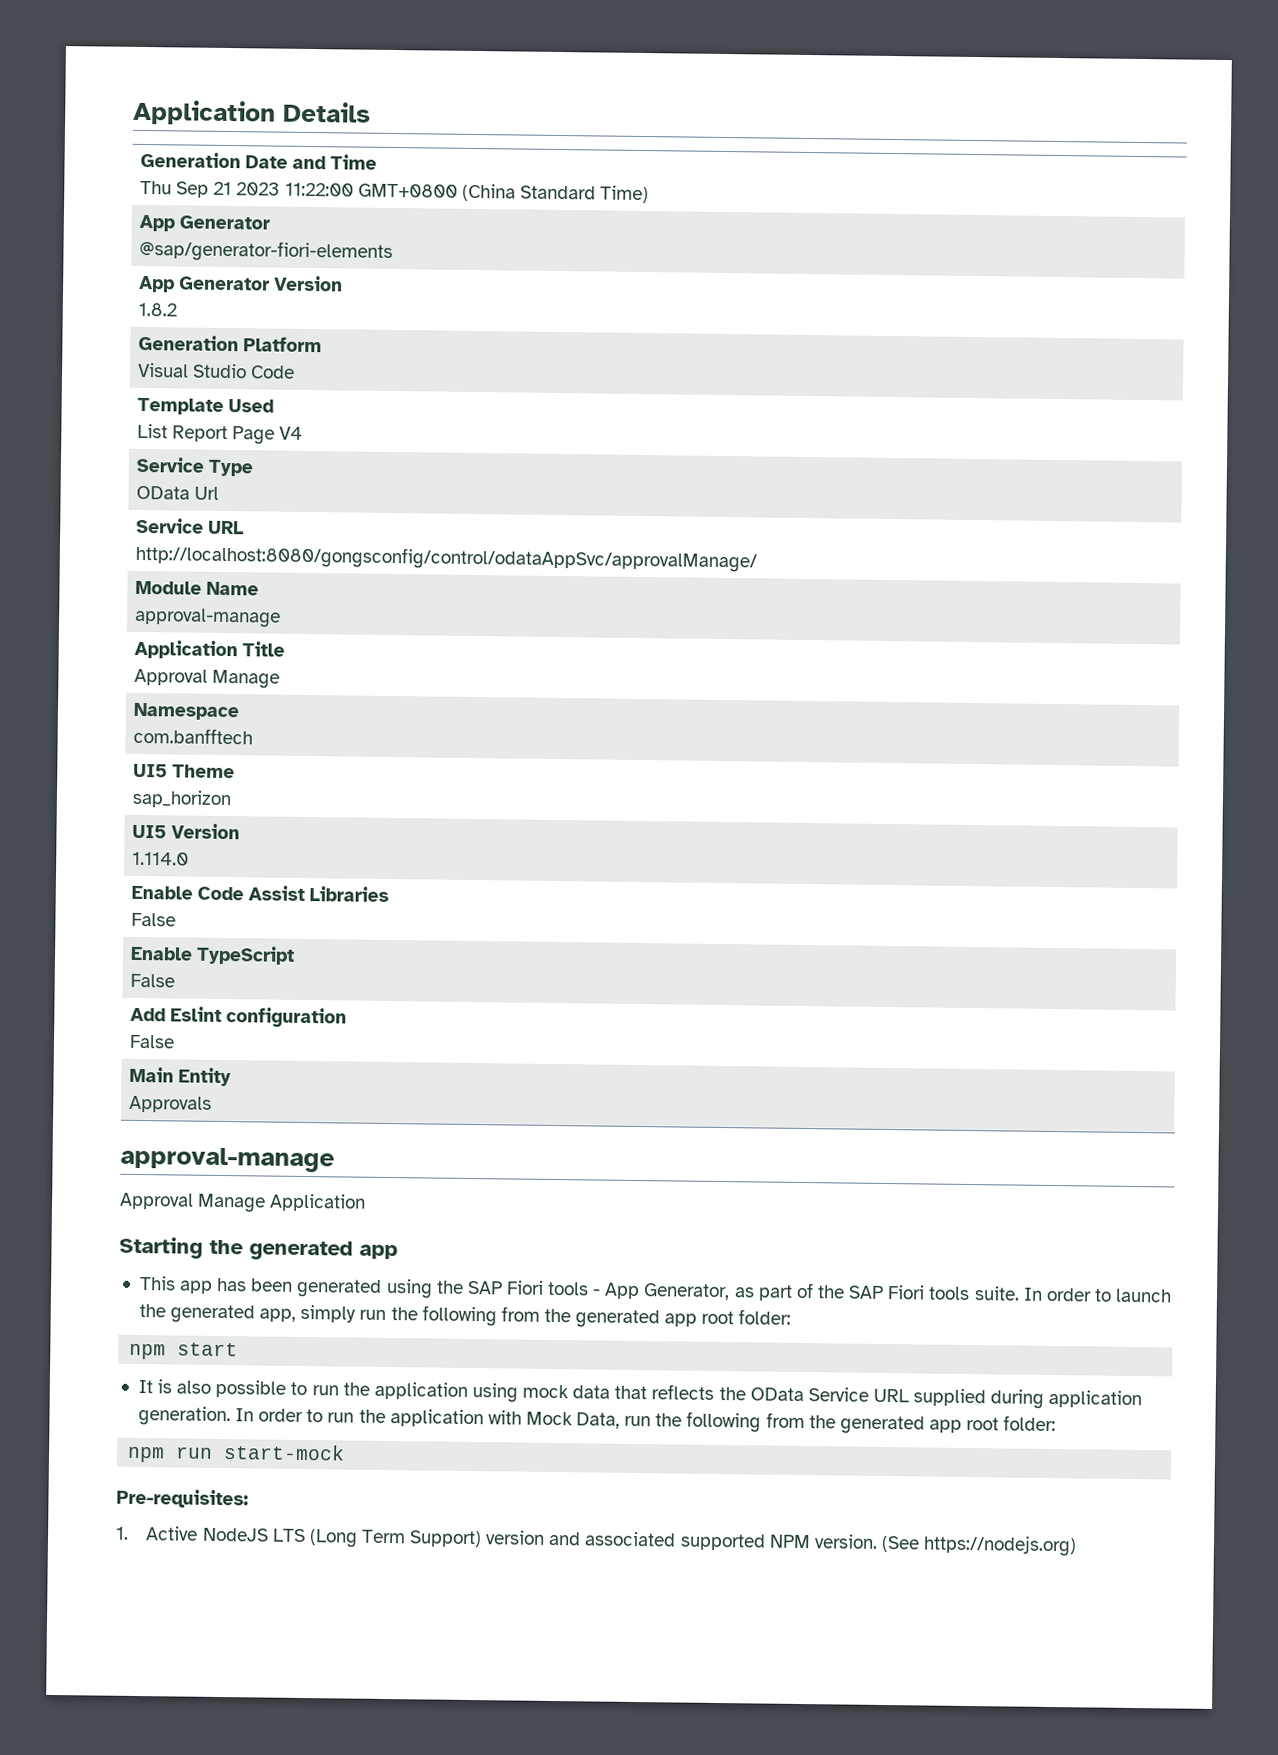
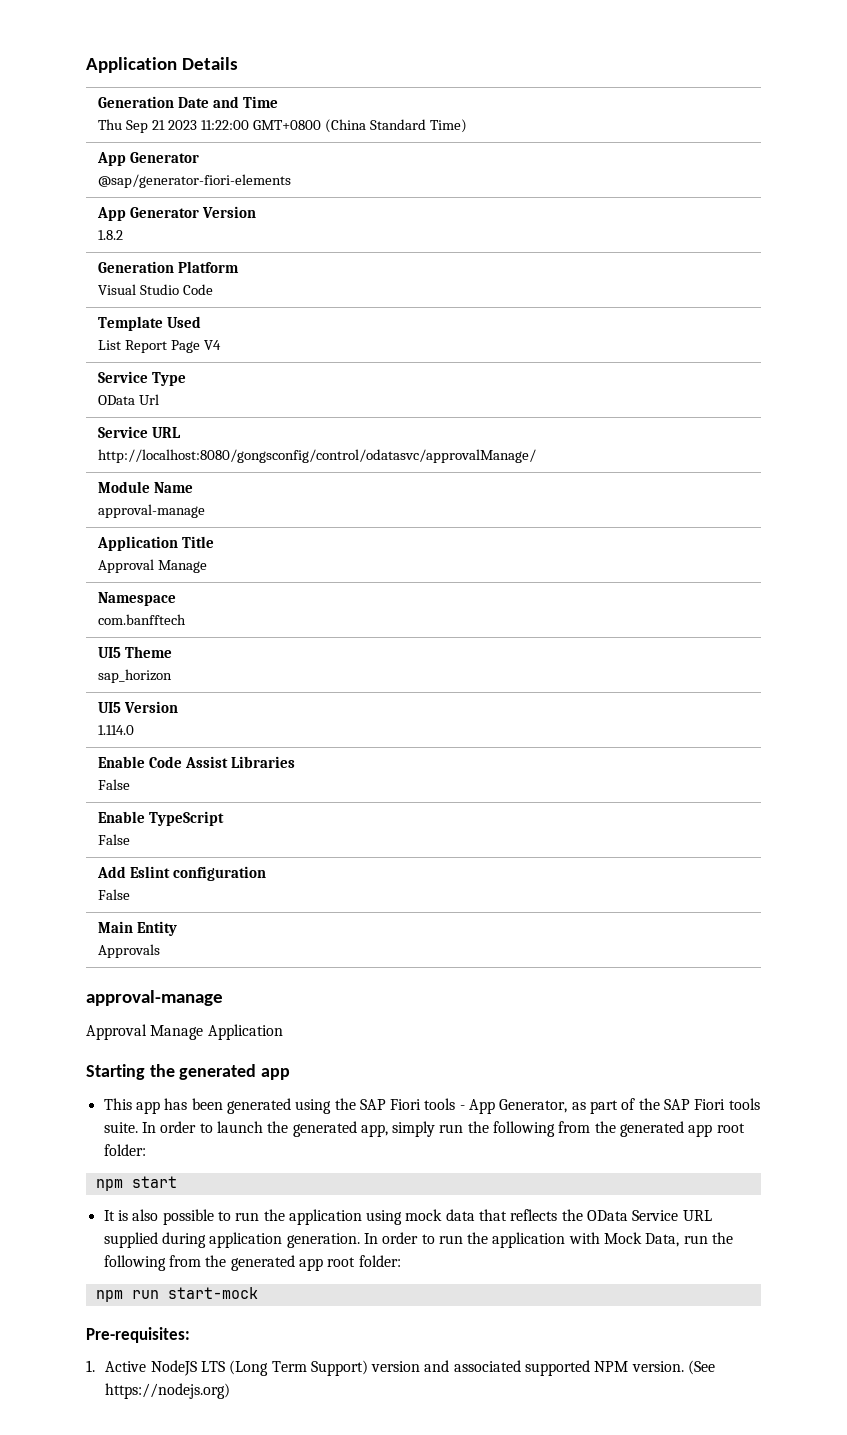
  Service Type
  OData Url
  Service URL
- http://localhost:8080/gongsconfig/control/odataAppSvc/approvalManage/
+ http://localhost:8080/gongsconfig/control/odatasvc/approvalManage/

